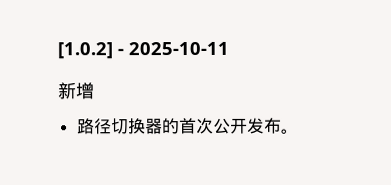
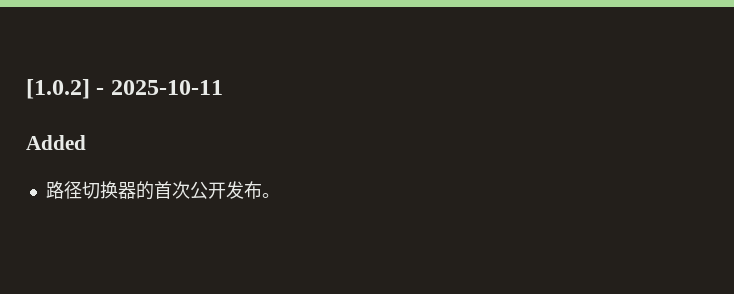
- 新增
+ Added

